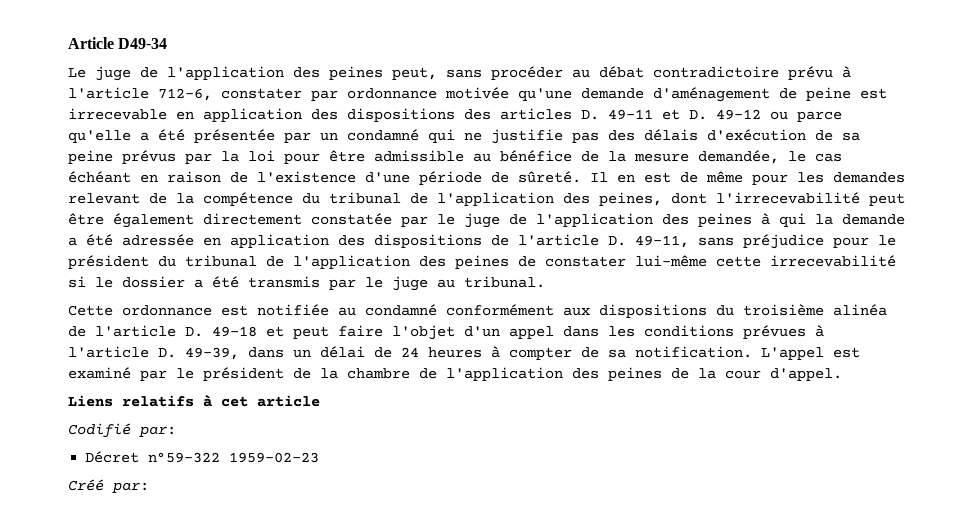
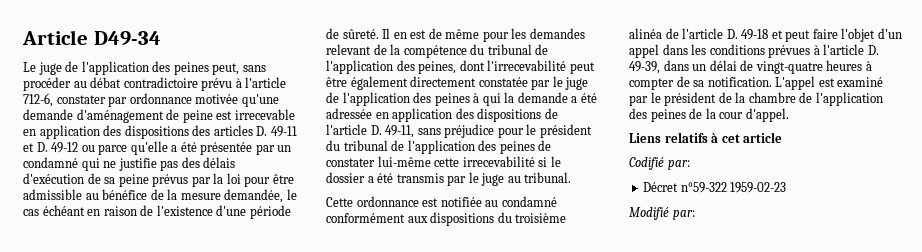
- Cette ordonnance est notifiée au condamné conformément aux dispositions du troisième alinéa de l'article D. 49-18 et peut faire l'objet d'un appel dans les conditions prévues à l'article D. 49-39, dans un délai de 24 heures à compter de sa notification.
+ Cette ordonnance est notifiée au condamné conformément aux dispositions du troisième alinéa de l'article D. 49-18 et peut faire l'objet d'un appel dans les conditions prévues à l'article D. 49-39, dans un délai de vingt-quatre heures à compter de sa notification.
- Créé par:
+ Modifié par:

